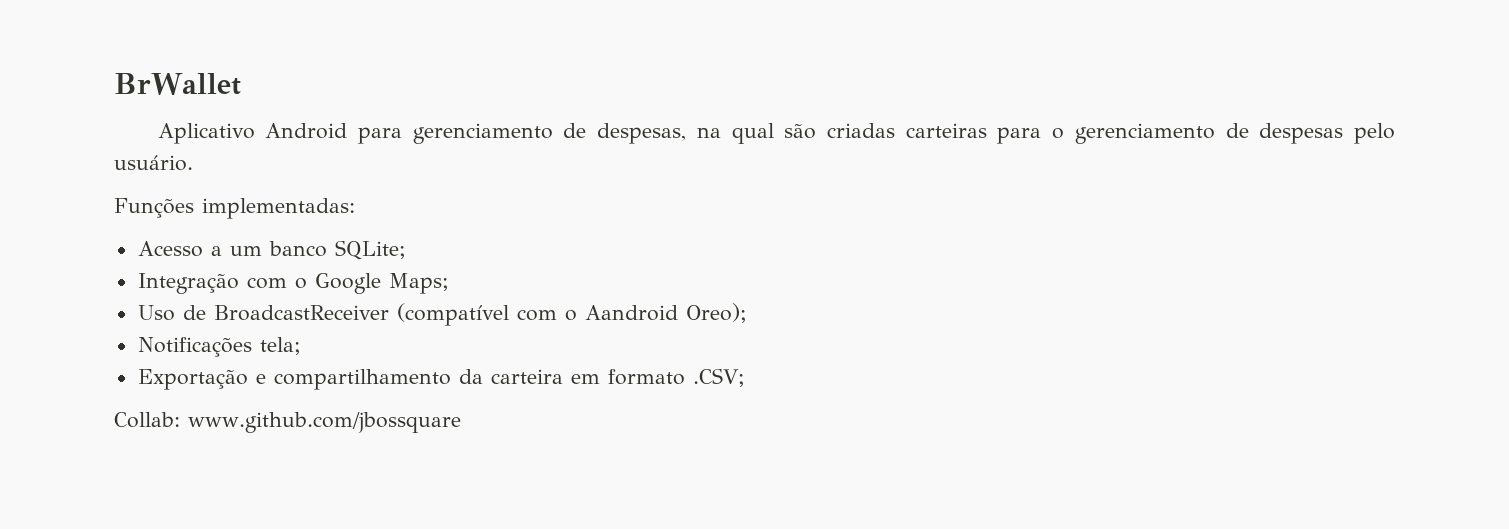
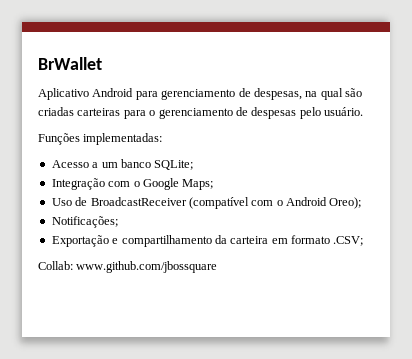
- Uso de BroadcastReceiver (compatível com o Aandroid Oreo);
+ Uso de BroadcastReceiver (compatível com o Android Oreo);
- Notificações tela;
+ Notificações;

